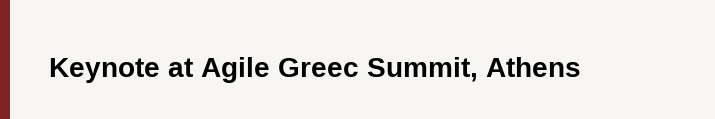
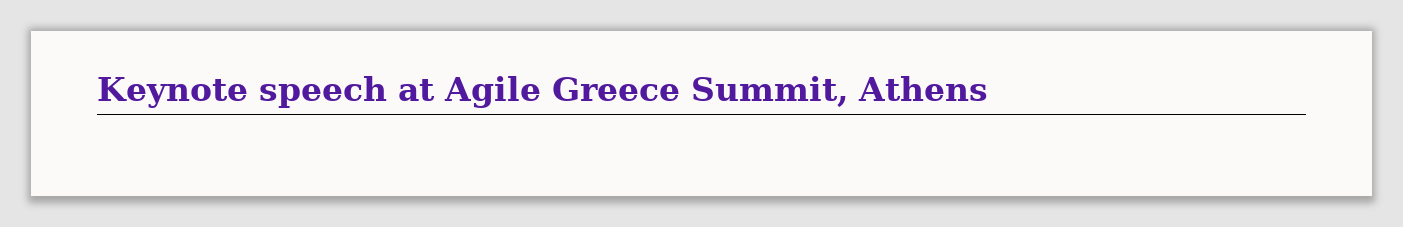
- Keynote at Agile Greec Summit, Athens
+ Keynote speech at Agile Greece Summit, Athens

